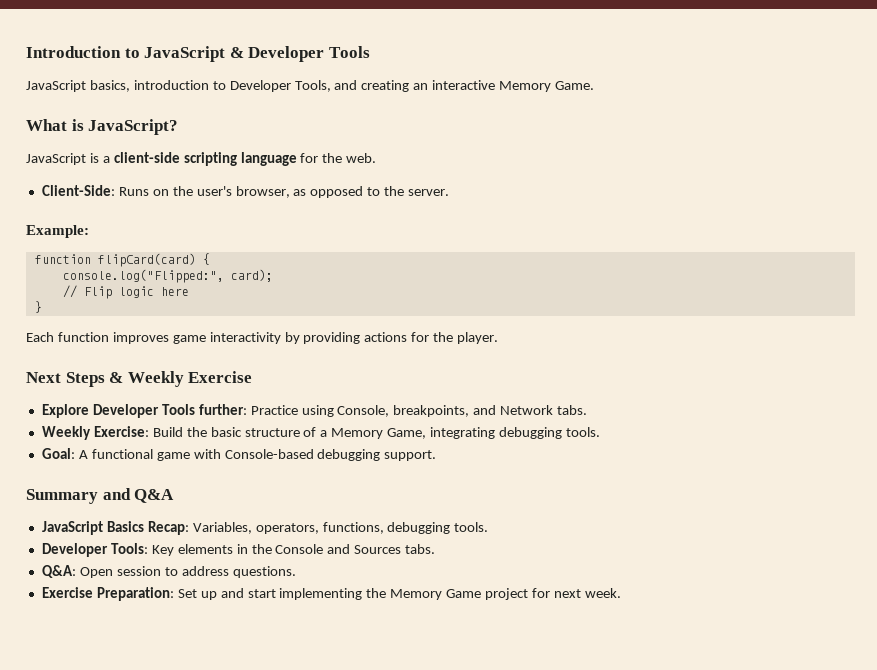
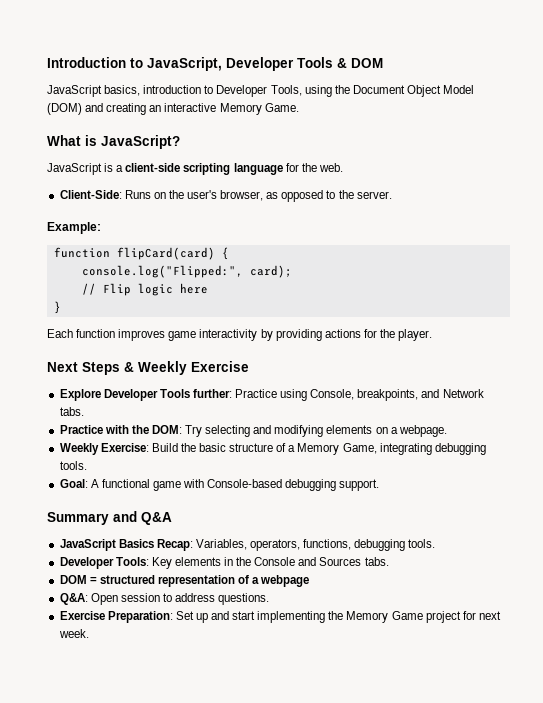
- Introduction to JavaScript & Developer Tools
+ Introduction to JavaScript, Developer Tools & DOM
- JavaScript basics, introduction to Developer Tools, and creating an interactive Memory Game.
+ JavaScript basics, introduction to Developer Tools, using the Document Object Model (DOM) and creating an interactive Memory Game.
+ Practice with the DOM: Try selecting and modifying elements on a webpage.
+ DOM = structured representation of a webpage

